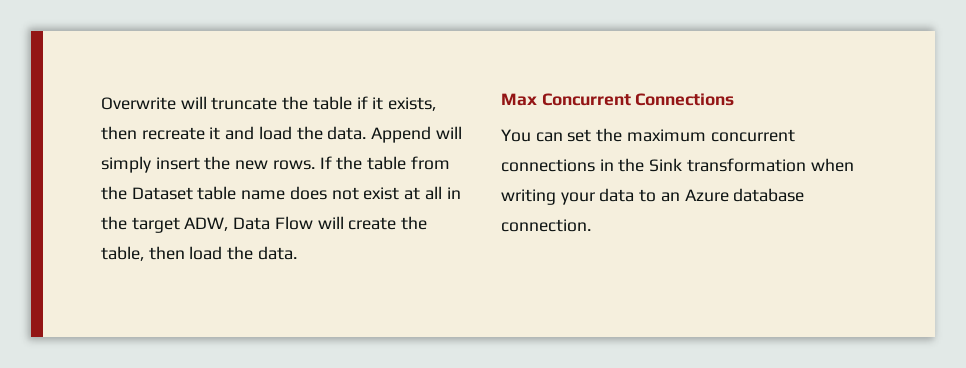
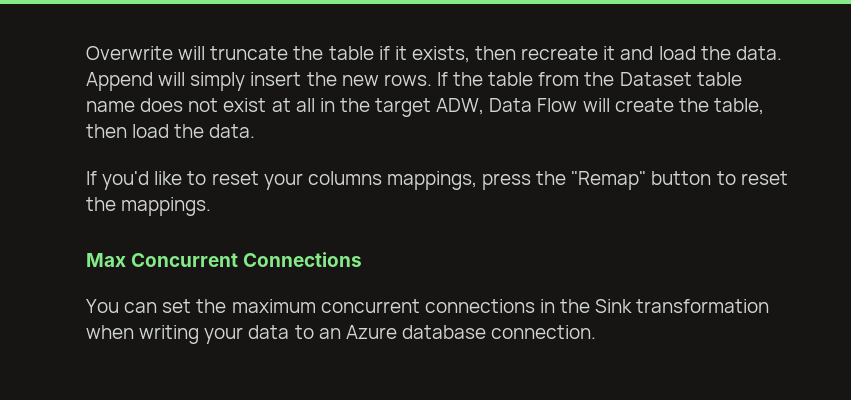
+ If you'd like to reset your columns mappings, press the "Remap" button to reset the mappings.

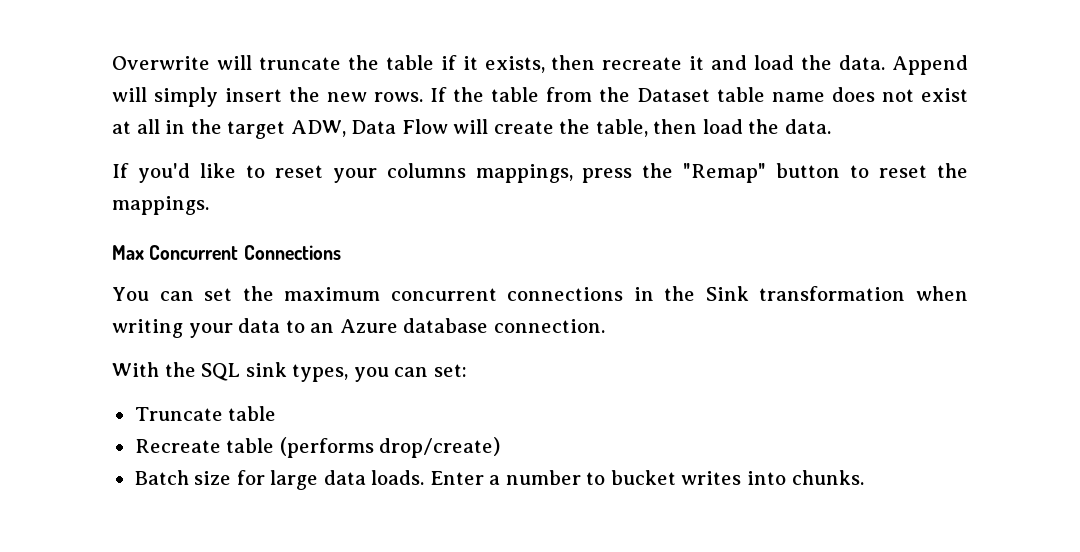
+ With the SQL sink types, you can set:
+ Truncate table
+ Recreate table (performs drop/create)
+ Batch size for large data loads. Enter a number to bucket writes into chunks.

